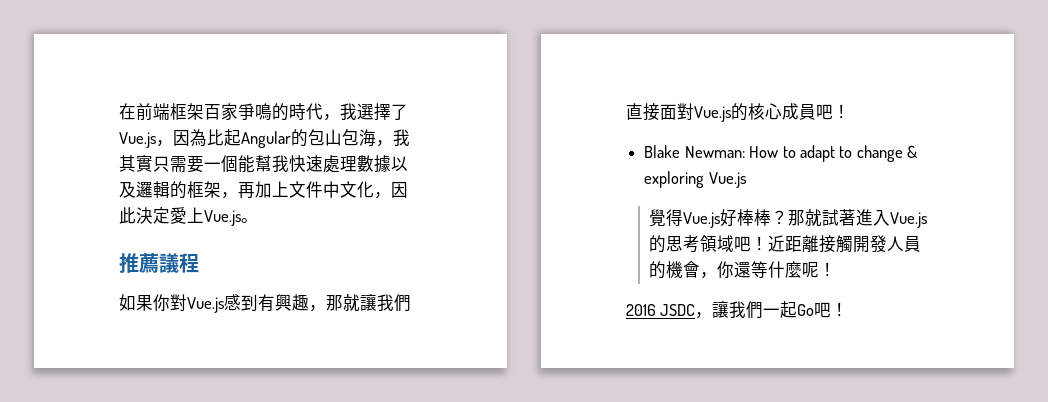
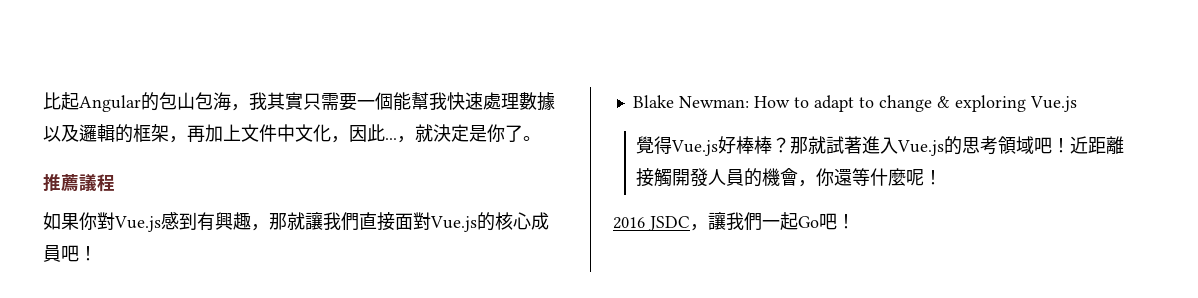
- 在前端框架百家爭鳴的時代，我選擇了Vue.js，因為比起Angular的包山包海，我其實只需要一個能幫我快速處理數據以及邏輯的框架，再加上文件中文化，因此決定愛上Vue.js。
+ 比起Angular的包山包海，我其實只需要一個能幫我快速處理數據以及邏輯的框架，再加上文件中文化，因此...，就決定是你了。

